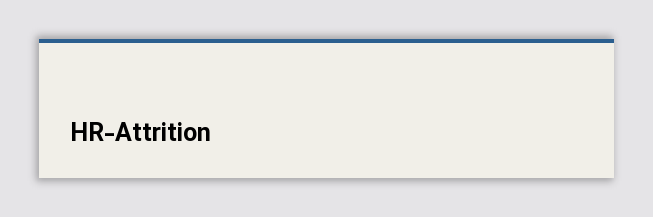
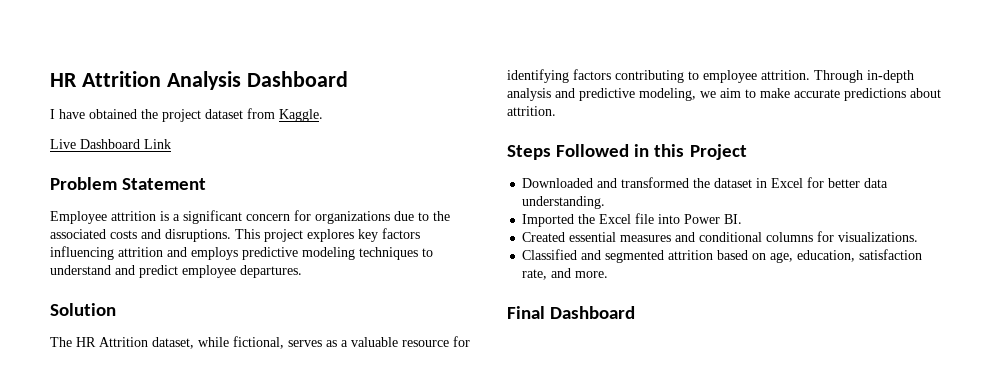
- HR-Attrition
+ HR Attrition Analysis Dashboard
+ I have obtained the project dataset from Kaggle.
+ Live Dashboard Link
+ Problem Statement
+ Employee attrition is a significant concern for organizations due to the associated costs and disruptions. This project explores key factors influencing attrition and employs predictive modeling techniques to understand and predict employee departures.
+ Solution
+ The HR Attrition dataset, while fictional, serves as a valuable resource for identifying factors contributing to employee attrition. Through in-depth analysis and predictive modeling, we aim to make accurate predictions about attrition.
+ Steps Followed in this Project
+ Downloaded and transformed the dataset in Excel for better data understanding.
+ Imported the Excel file into Power BI.
+ Created essential measures and conditional columns for visualizations.
+ Classified and segmented attrition based on age, education, satisfaction rate, and more.
+ Final Dashboard

